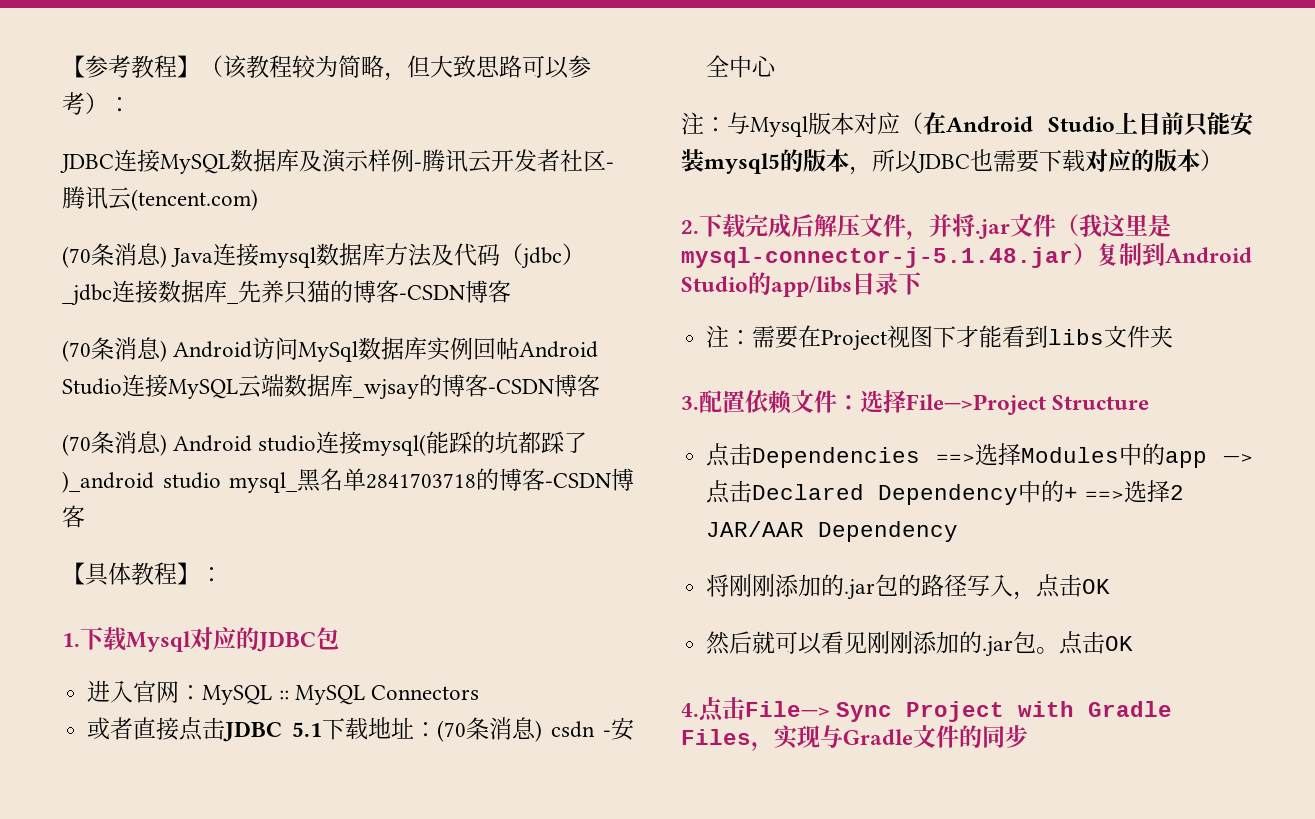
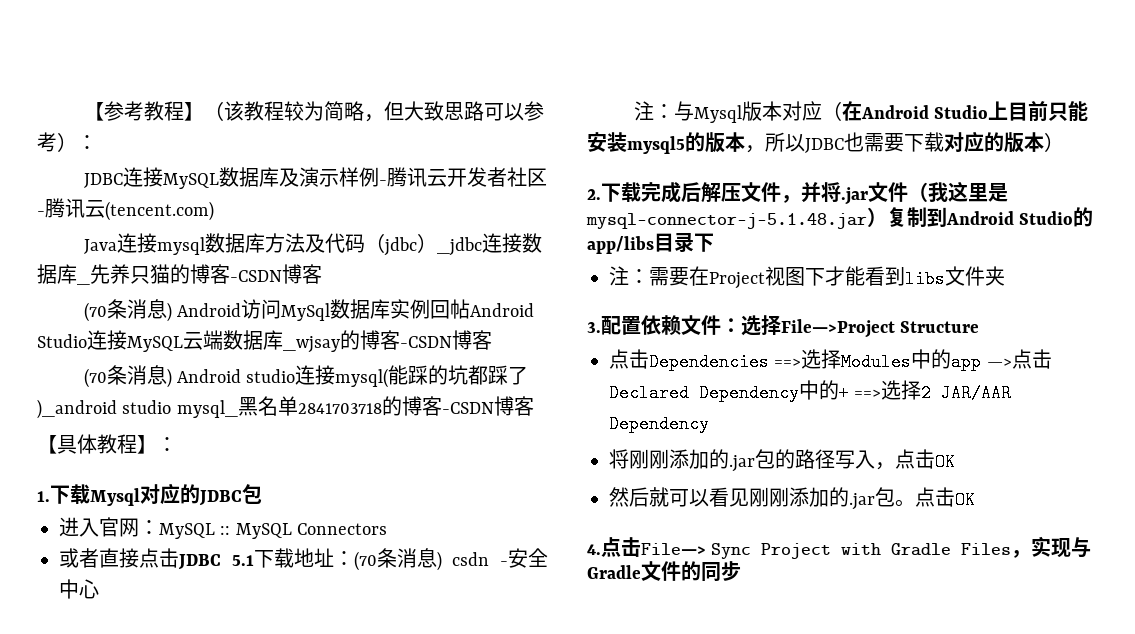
- (70条消息) Java连接mysql数据库方法及代码（jdbc）_jdbc连接数据库_先养只猫的博客-CSDN博客
+ Java连接mysql数据库方法及代码（jdbc）_jdbc连接数据库_先养只猫的博客-CSDN博客

